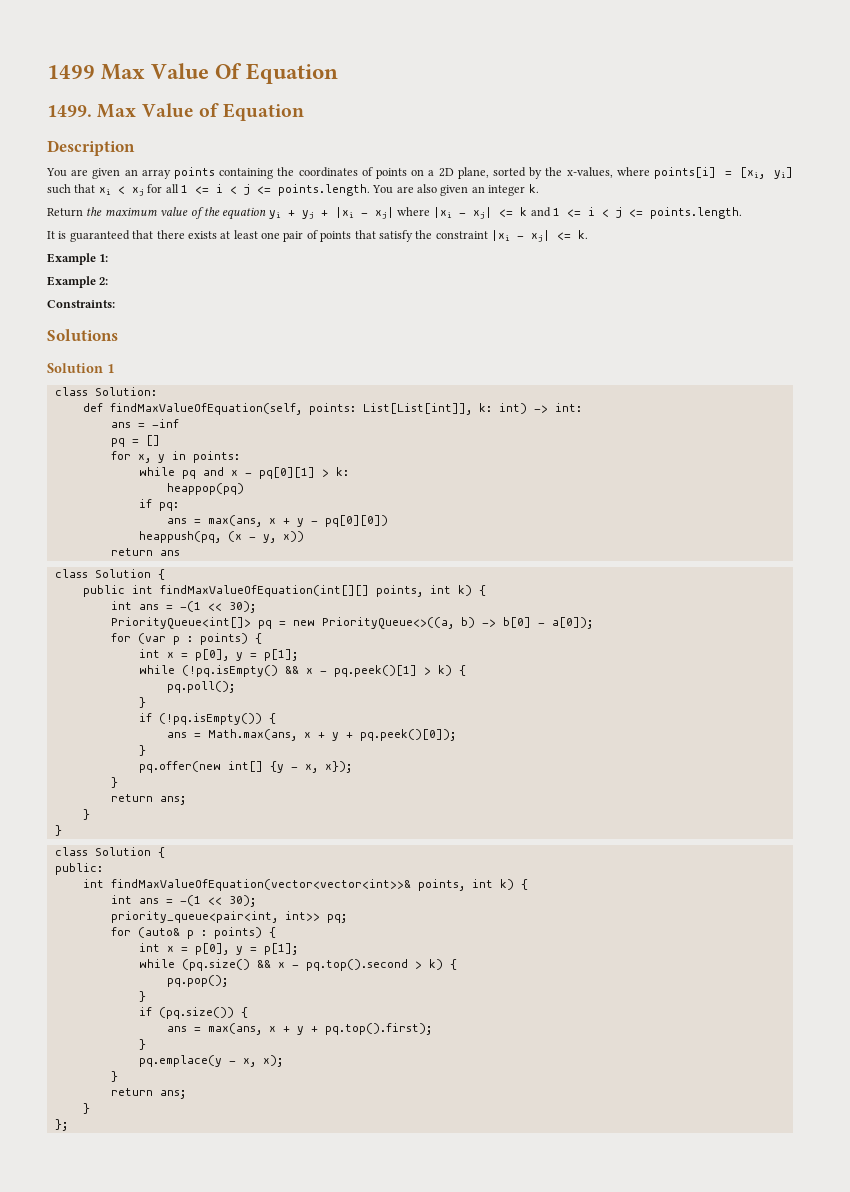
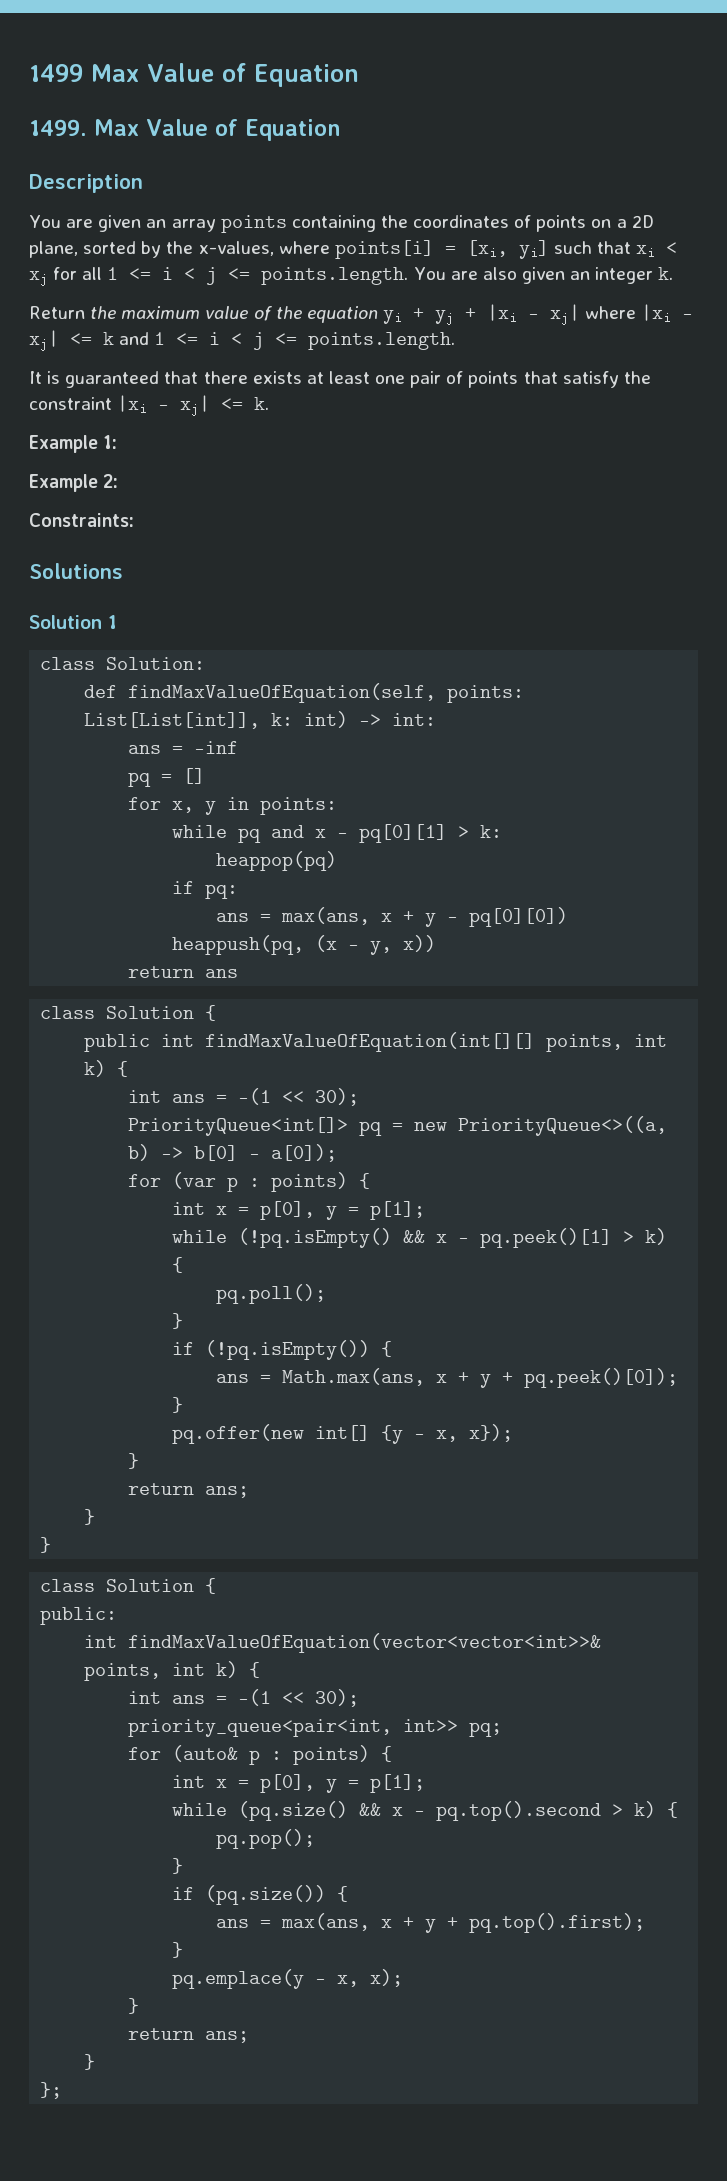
- 1499 Max Value Of Equation
+ 1499 Max Value of Equation

